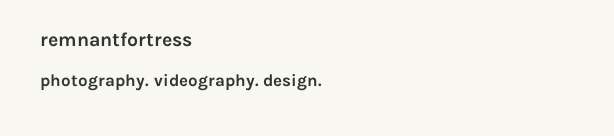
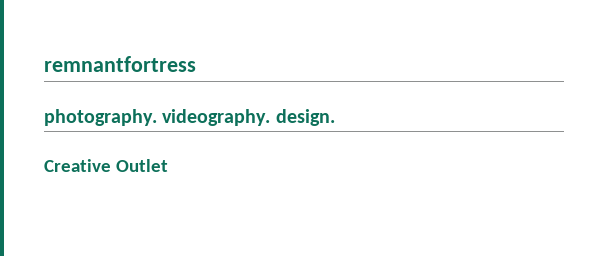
+ Creative Outlet

